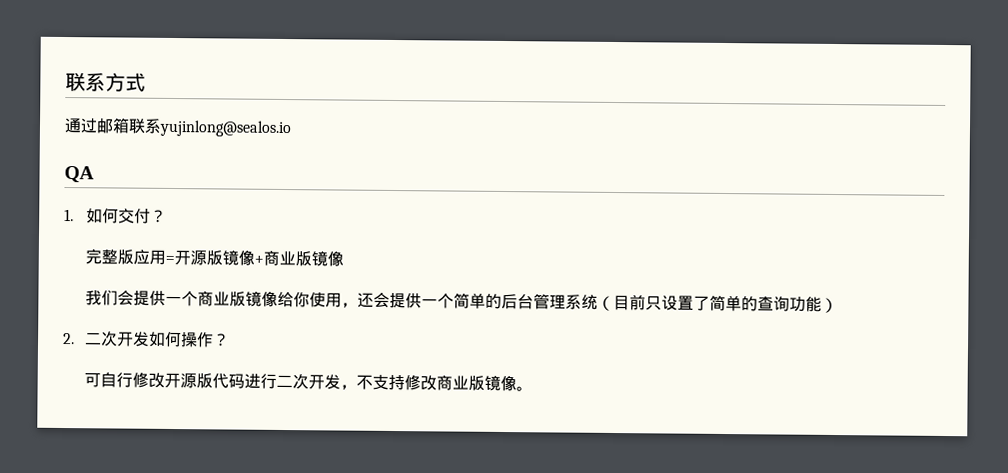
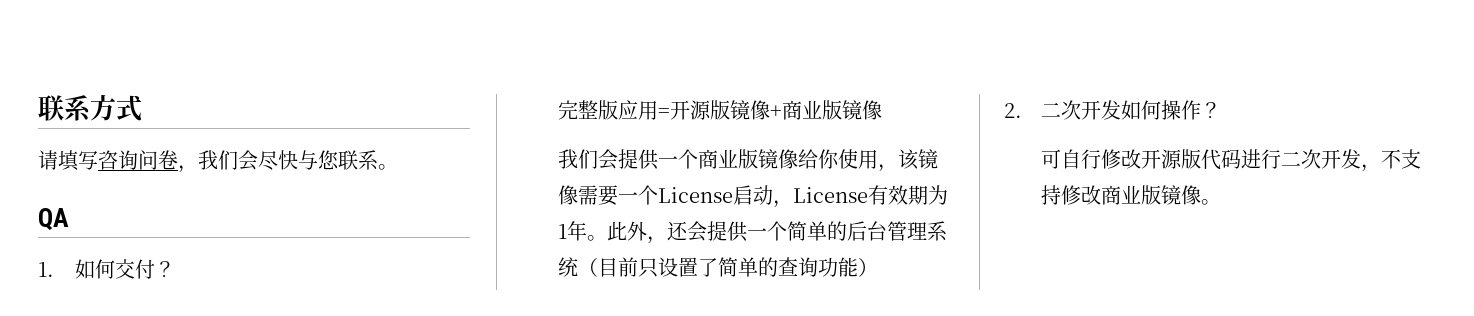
- 通过邮箱联系yujinlong@sealos.io
+ 请填写咨询问卷，我们会尽快与您联系。
- 我们会提供一个商业版镜像给你使用，还会提供一个简单的后台管理系统（目前只设置了简单的查询功能）
+ 我们会提供一个商业版镜像给你使用，该镜像需要一个License启动，License有效期为1年。此外，还会提供一个简单的后台管理系统（目前只设置了简单的查询功能）

